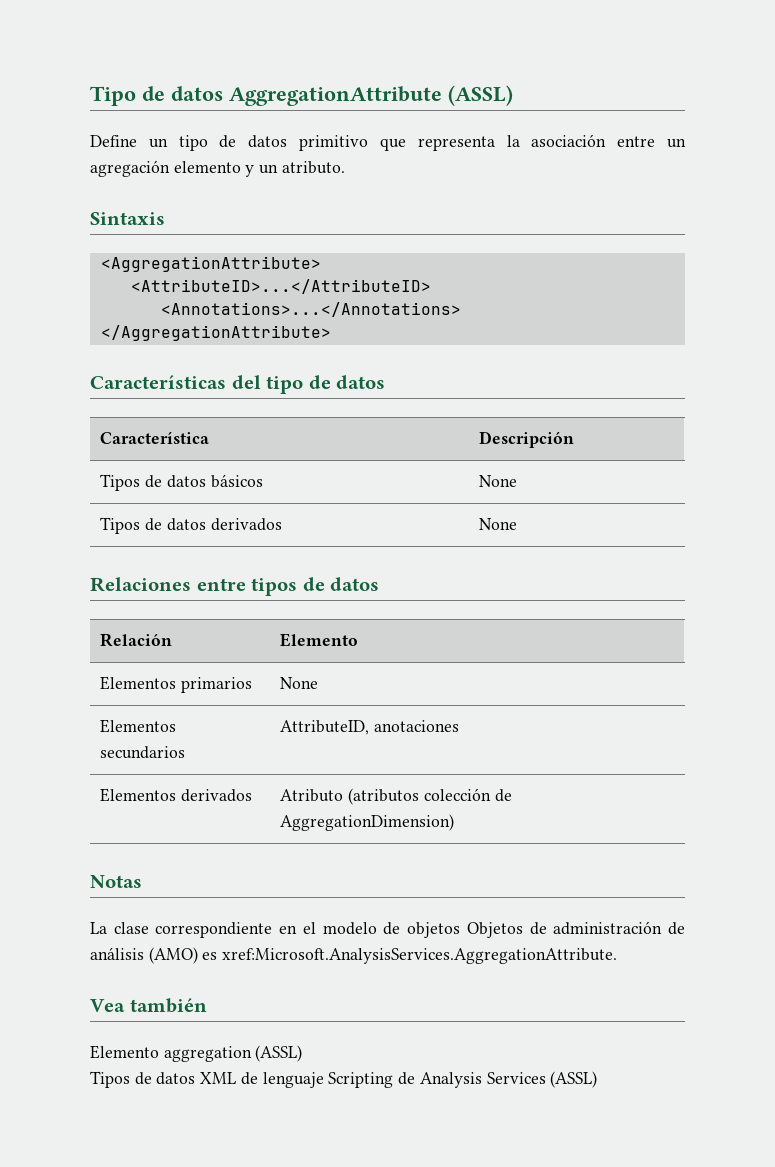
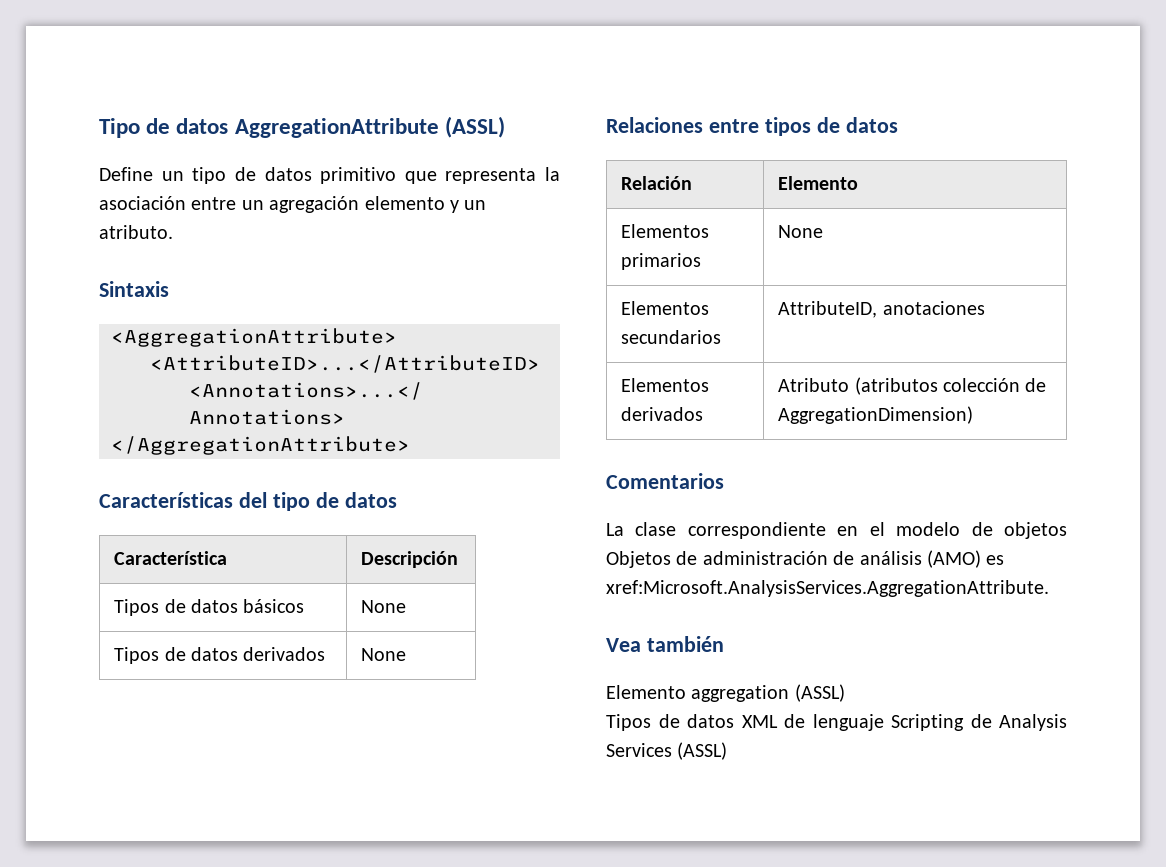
- Notas
+ Comentarios

